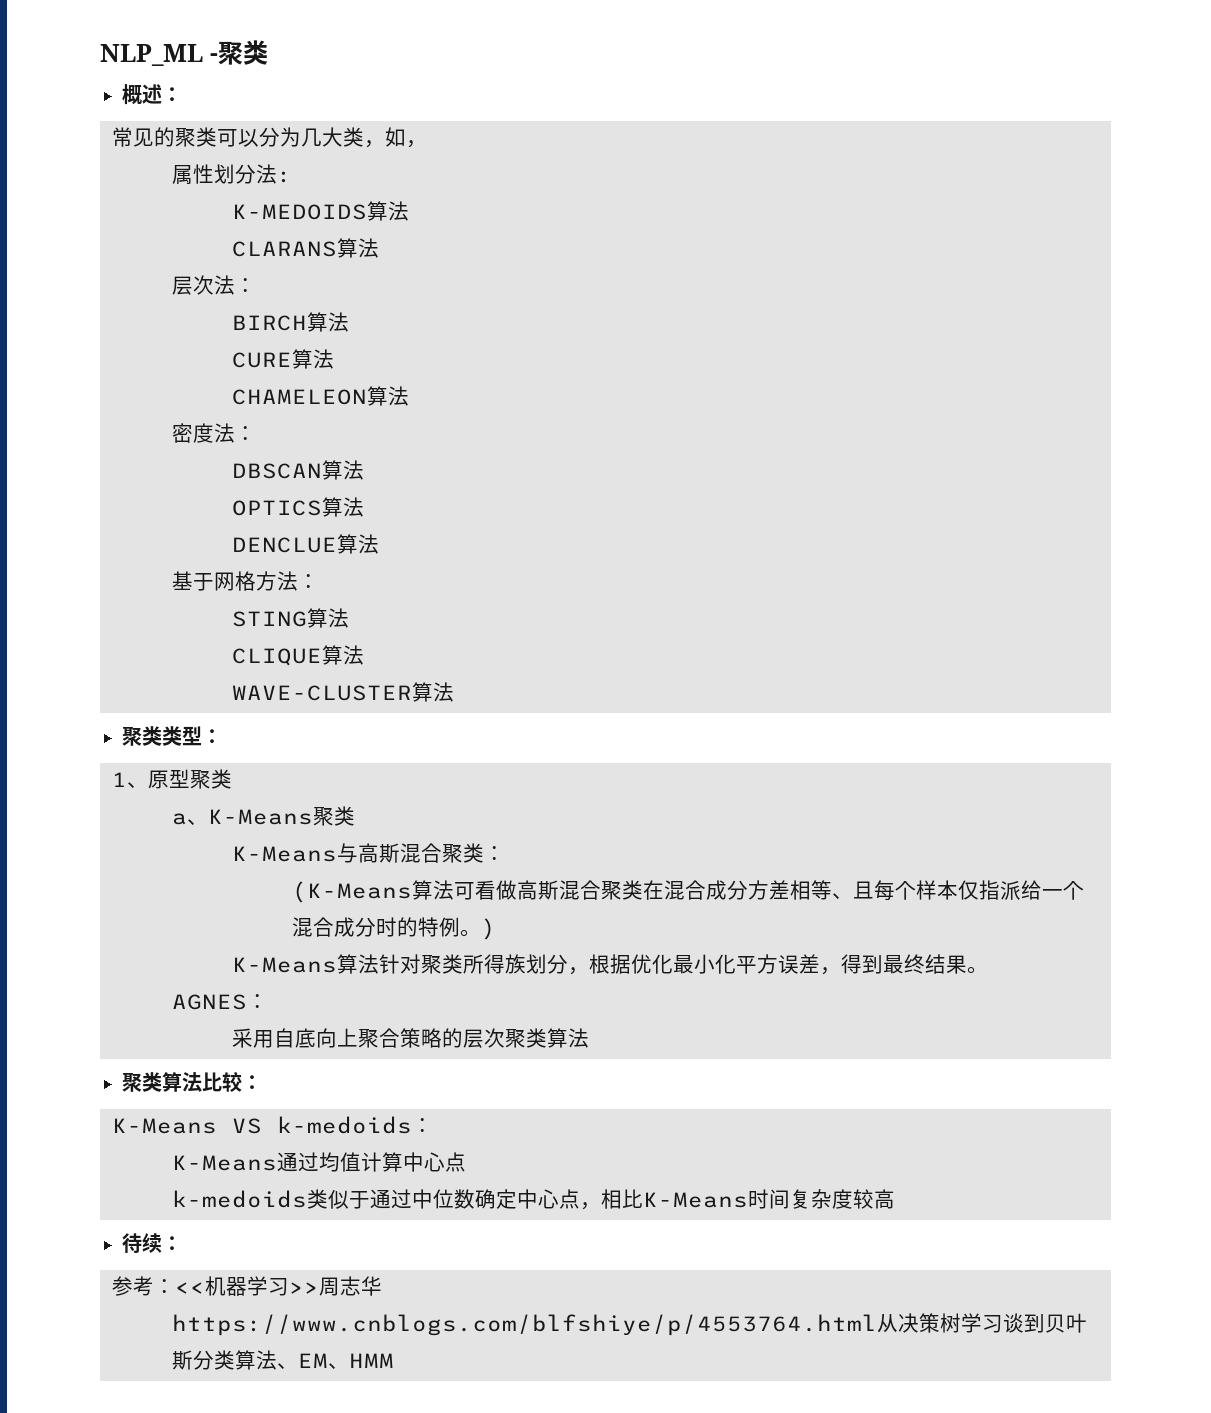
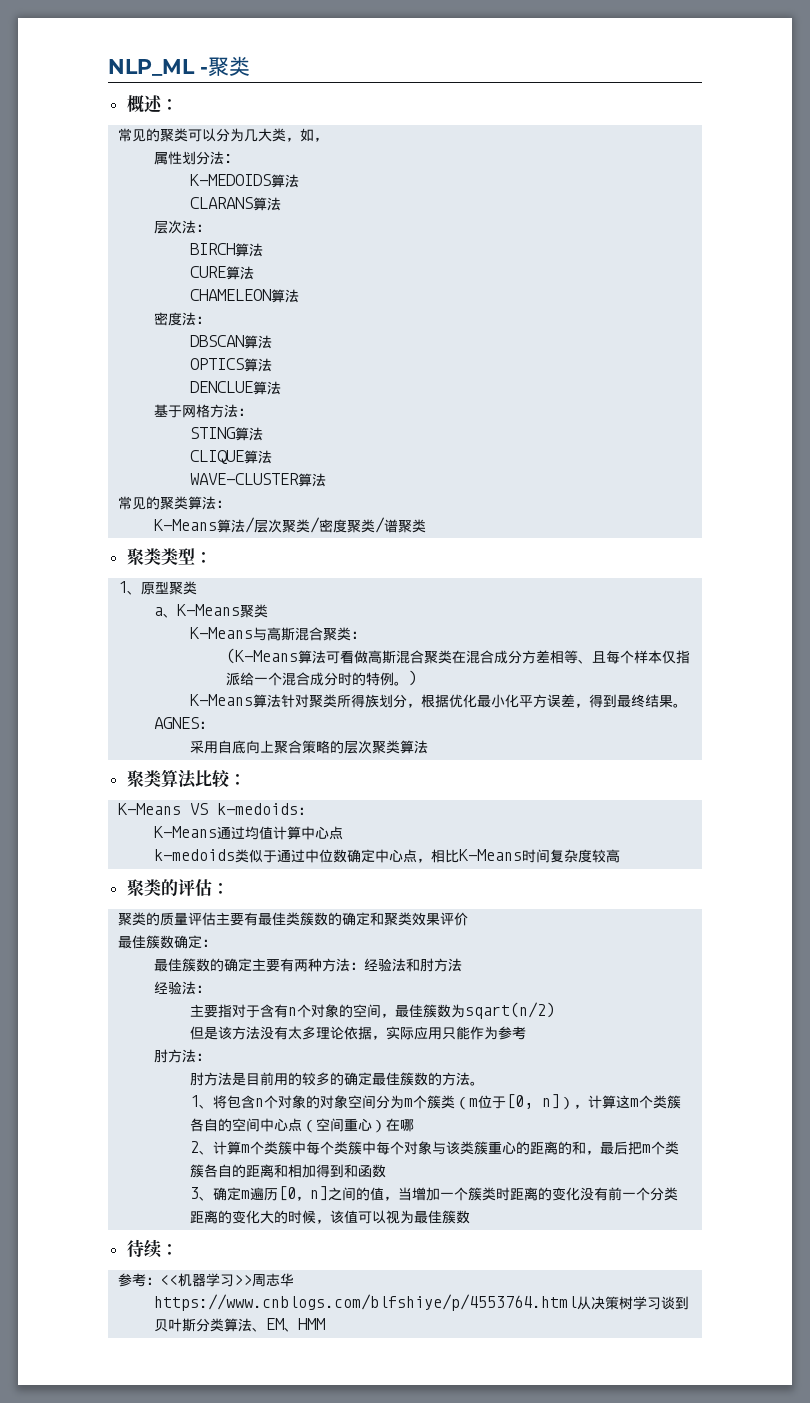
+ 常见的聚类算法：
+ K-Means算法/层次聚类/密度聚类/谱聚类
+ 聚类的评估：
+ 聚类的质量评估主要有最佳类簇数的确定和聚类效果评价
+ 最佳簇数确定：
+ 最佳簇数的确定主要有两种方法：经验法和肘方法
+ 经验法：
+ 主要指对于含有n个对象的空间，最佳簇数为sqart(n/2)
+ 但是该方法没有太多理论依据，实际应用只能作为参考
+ 肘方法：
+ 肘方法是目前用的较多的确定最佳簇数的方法。
+ 1、将包含n个对象的对象空间分为m个簇类（m位于[0, n]），计算这m个类簇各自的空间中心点（空间重心）在哪
+ 2、计算m个类簇中每个类簇中每个对象与该类簇重心的距离的和，最后把m个类簇各自的距离和相加得到和函数
+ 3、确定m遍历[0，n]之间的值，当增加一个簇类时距离的变化没有前一个分类距离的变化大的时候，该值可以视为最佳簇数

